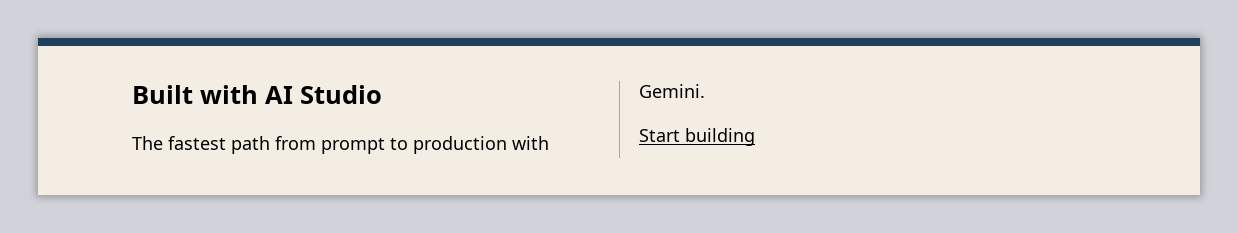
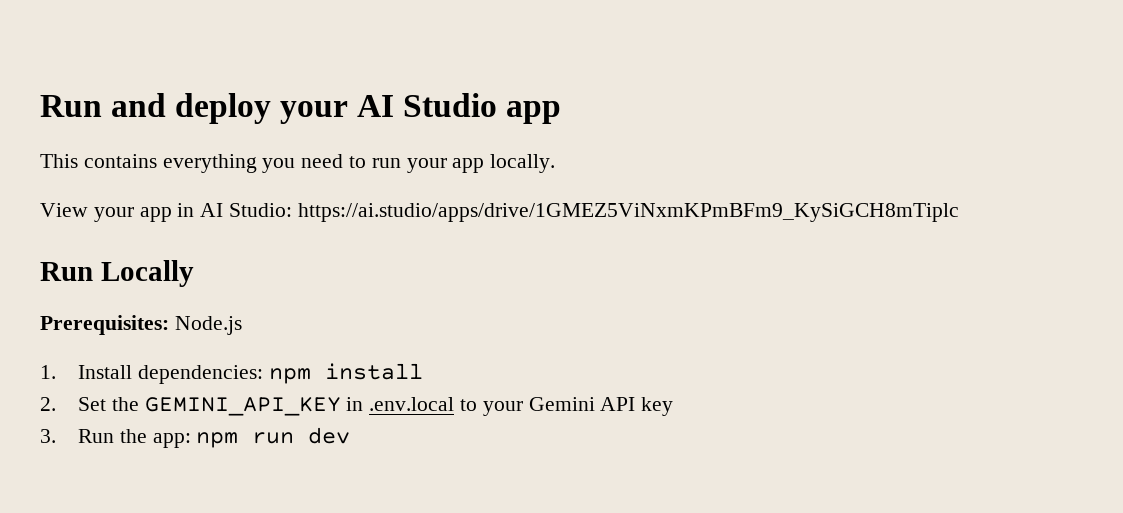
- Built with AI Studio
- The fastest path from prompt to production with Gemini.
- Start building
+ Run and deploy your AI Studio app
+ This contains everything you need to run your app locally.
+ View your app in AI Studio: https://ai.studio/apps/drive/1GMEZ5ViNxmKPmBFm9_KySiGCH8mTiplc
+ Run Locally
+ Prerequisites: Node.js
+ 1. Install dependencies: npm install
+ 2. Set the GEMINI_API_KEY in .env.local to your Gemini API key
+ 3. Run the app: npm run dev

